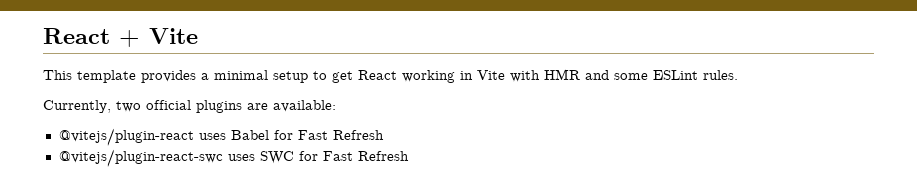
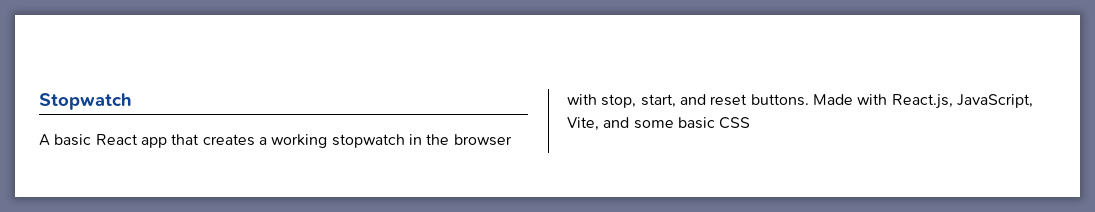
- React + Vite
- This template provides a minimal setup to get React working in Vite with HMR and some ESLint rules.
- Currently, two official plugins are available:
- @vitejs/plugin-react uses Babel for Fast Refresh
- @vitejs/plugin-react-swc uses SWC for Fast Refresh
+ Stopwatch
+ A basic React app that creates a working stopwatch in the browser with stop, start, and reset buttons. Made with React.js, JavaScript, Vite, and some basic CSS

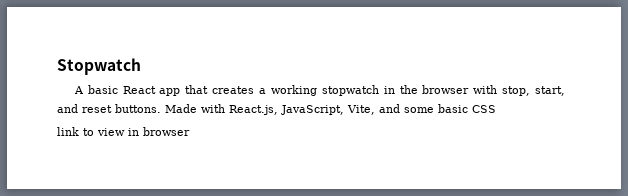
+ link to view in browser

